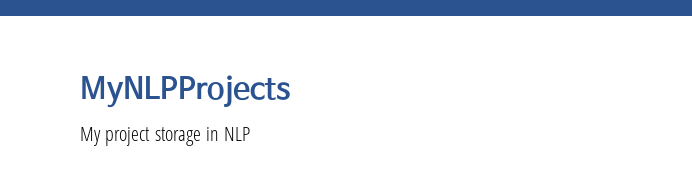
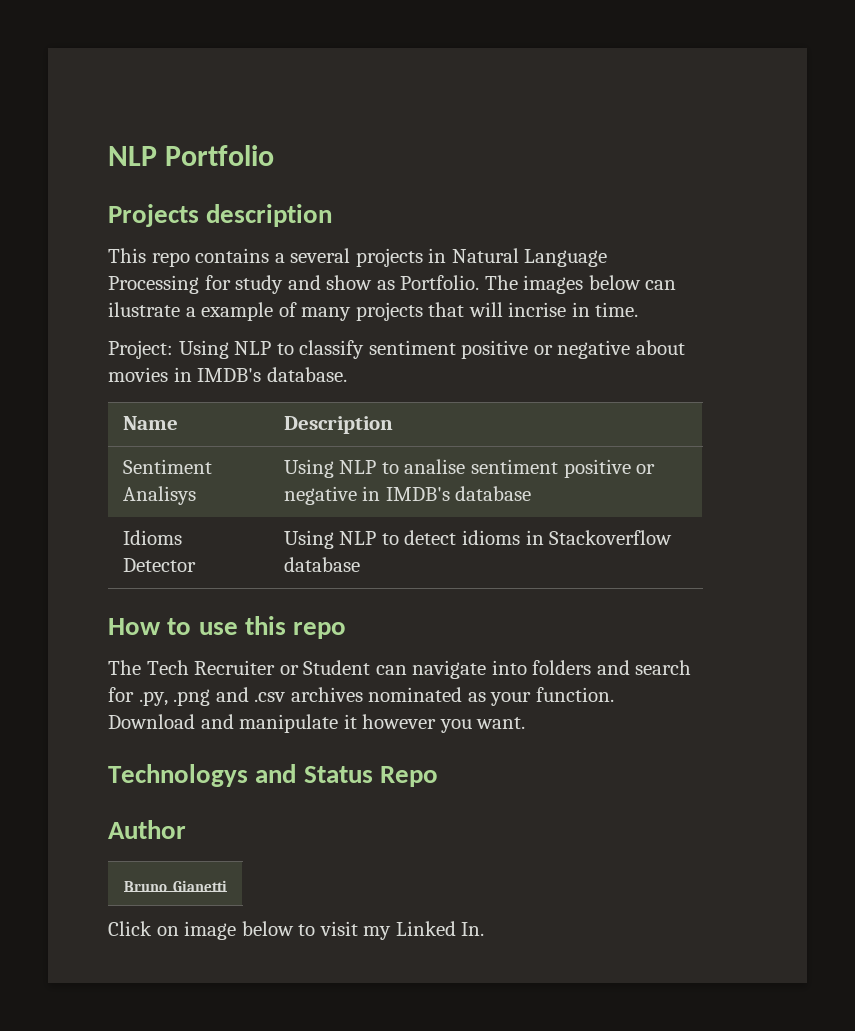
- MyNLPProjects
- My project storage in NLP
+ NLP Portfolio
+ Projects description
+ This repo contains a several projects in Natural Language Processing for study and show as Portfolio. The images below can ilustrate a example of many projects that will incrise in time.
+ Project: Using NLP to classify sentiment positive or negative about movies in IMDB's database.
+ Name | Description
+ Sentiment Analisys | Using NLP to analise sentiment positive or negative in IMDB's database
+ Idioms Detector | Using NLP to detect idioms in Stackoverflow database
+ How to use this repo
+ The Tech Recruiter or Student can navigate into folders and search for .py, .png and .csv archives nominated as your function. Download and manipulate it however you want.
+ Technologys and Status Repo
+ Author
+ Bruno Gianetti
+ Click on image below to visit my Linked In.

